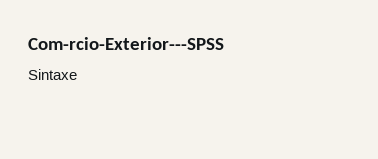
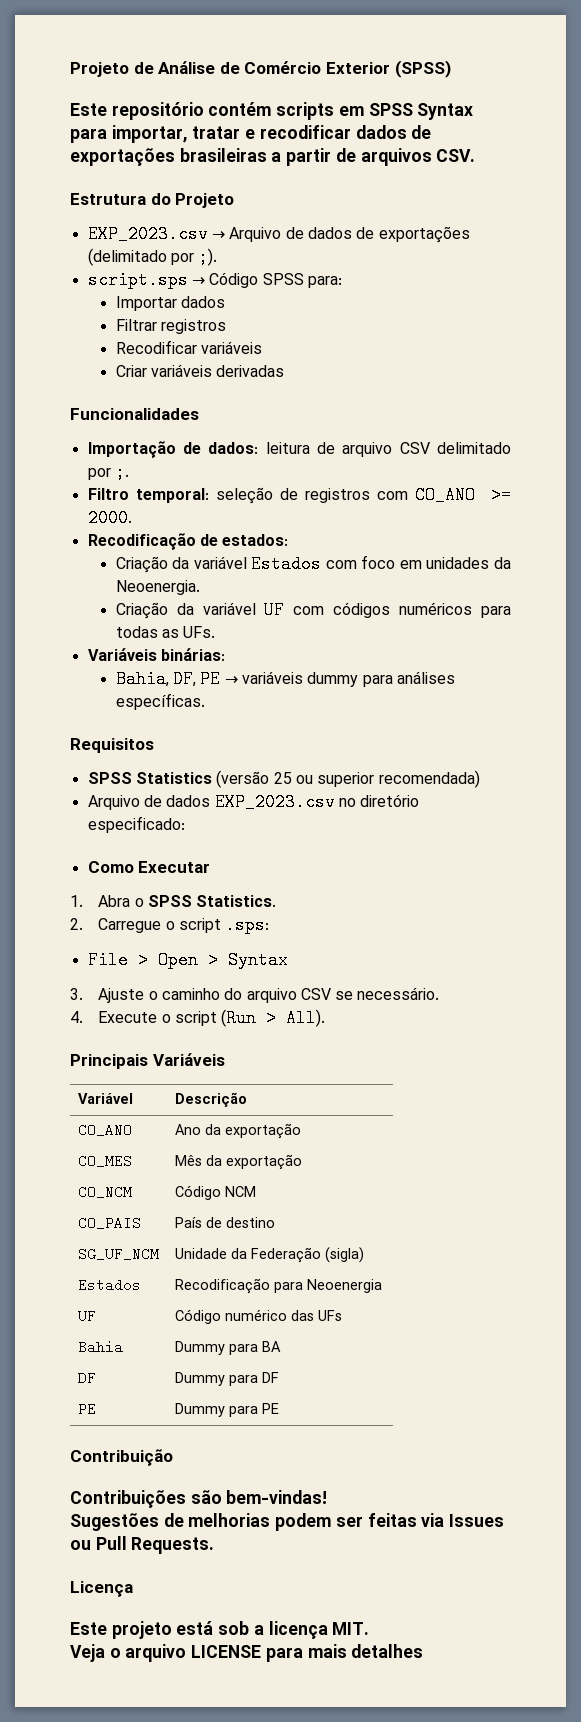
- Com-rcio-Exterior---SPSS
- Sintaxe
+ Projeto de Análise de Comércio Exterior (SPSS)
+ Este repositório contém scripts em SPSS Syntax para importar, tratar e recodificar dados de exportações brasileiras a partir de arquivos CSV.
+ Estrutura do Projeto
+ EXP_2023.csv → Arquivo de dados de exportações (delimitado por ;).
+ script.sps → Código SPSS para:
+ Importar dados
+ Filtrar registros
+ Recodificar variáveis
+ Criar variáveis derivadas
+ Funcionalidades
+ Importação de dados: leitura de arquivo CSV delimitado por ;.
+ Filtro temporal: seleção de registros com CO_ANO >= 2000.
+ Recodificação de estados:
+ Criação da variável Estados com foco em unidades da Neoenergia.
+ Criação da variável UF com códigos numéricos para todas as UFs.
+ Variáveis binárias:
+ Bahia, DF, PE → variáveis dummy para análises específicas.
+ Requisitos
+ SPSS Statistics (versão 25 ou superior recomendada)
+ Arquivo de dados EXP_2023.csv no diretório especificado:
+ Como Executar
+ 1. Abra o SPSS Statistics.
+ 2. Carregue o script .sps:
+ File > Open > Syntax
+ 3. Ajuste o caminho do arquivo CSV se necessário.
+ 4. Execute o script (Run > All).
+ Principais Variáveis
+ Variável | Descrição
+ CO_ANO | Ano da exportação
+ CO_MES | Mês da exportação
+ CO_NCM | Código NCM
+ CO_PAIS | País de destino
+ SG_UF_NCM | Unidade da Federação (sigla)
+ Estados | Recodificação para Neoenergia
+ UF | Código numérico das UFs
+ Bahia | Dummy para BA
+ DF | Dummy para DF
+ PE | Dummy para PE
+ Contribuição
+ Contribuições são bem-vindas!
+ Sugestões de melhorias podem ser feitas via Issues ou Pull Requests.
+ Licença
+ Este projeto está sob a licença MIT.
+ Veja o arquivo LICENSE para mais detalhes

